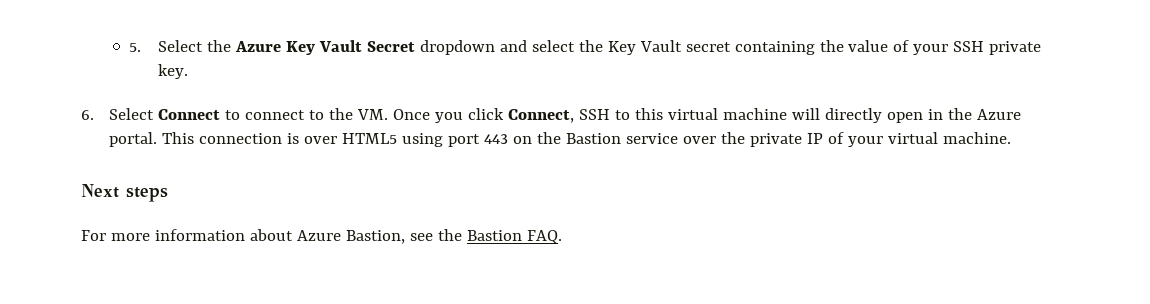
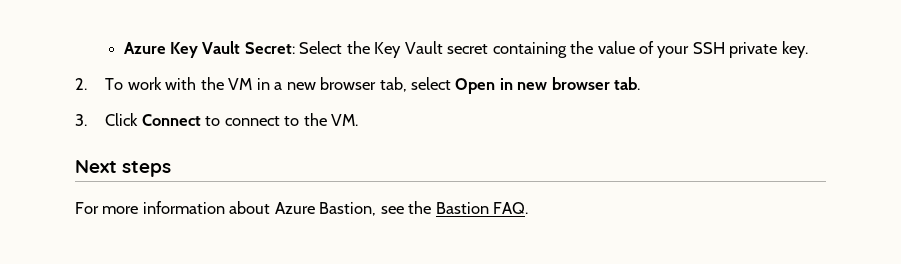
- 5. Select the Azure Key Vault Secret dropdown and select the Key Vault secret containing the value of your SSH private key.
+ Azure Key Vault Secret: Select the Key Vault secret containing the value of your SSH private key.
- 6. Select Connect to connect to the VM. Once you click Connect, SSH to this virtual machine will directly open in the Azure portal. This connection is over HTML5 using port 443 on the Bastion service over the private IP of your virtual machine.
+ 2. To work with the VM in a new browser tab, select Open in new browser tab.
+ 3. Click Connect to connect to the VM.

